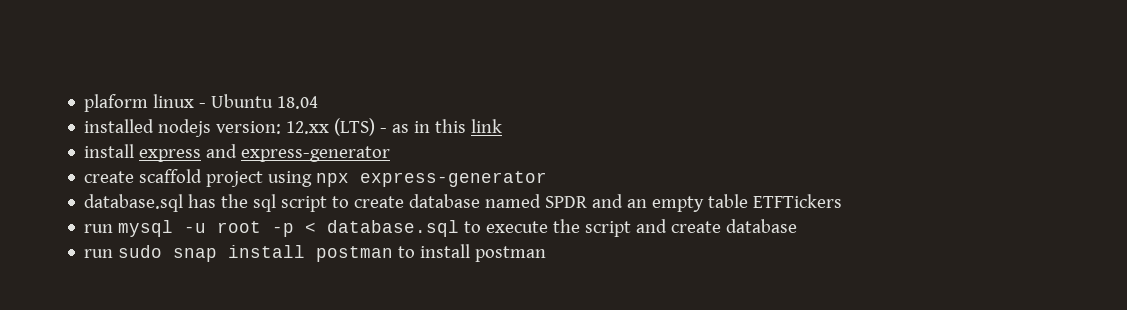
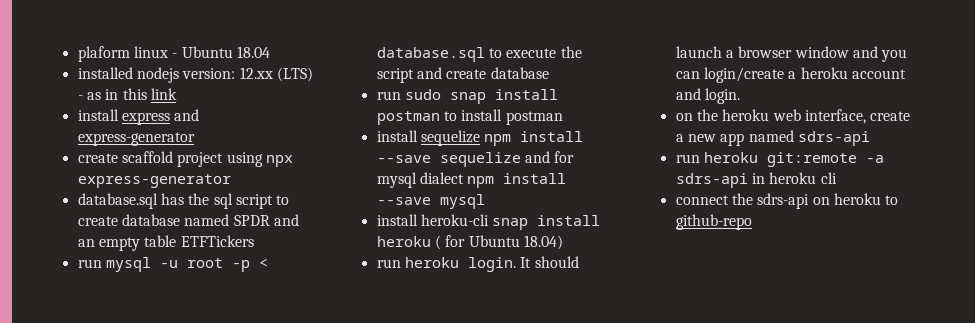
+ install sequelize npm install --save sequelize and for mysql dialect npm install --save mysql
+ install heroku-cli snap install heroku ( for Ubuntu 18.04)
+ run heroku login. It should launch a browser window and you can login/create a heroku account and login.
+ on the heroku web interface, create a new app named sdrs-api
+ run heroku git:remote -a sdrs-api in heroku cli
+ connect the sdrs-api on heroku to github-repo

